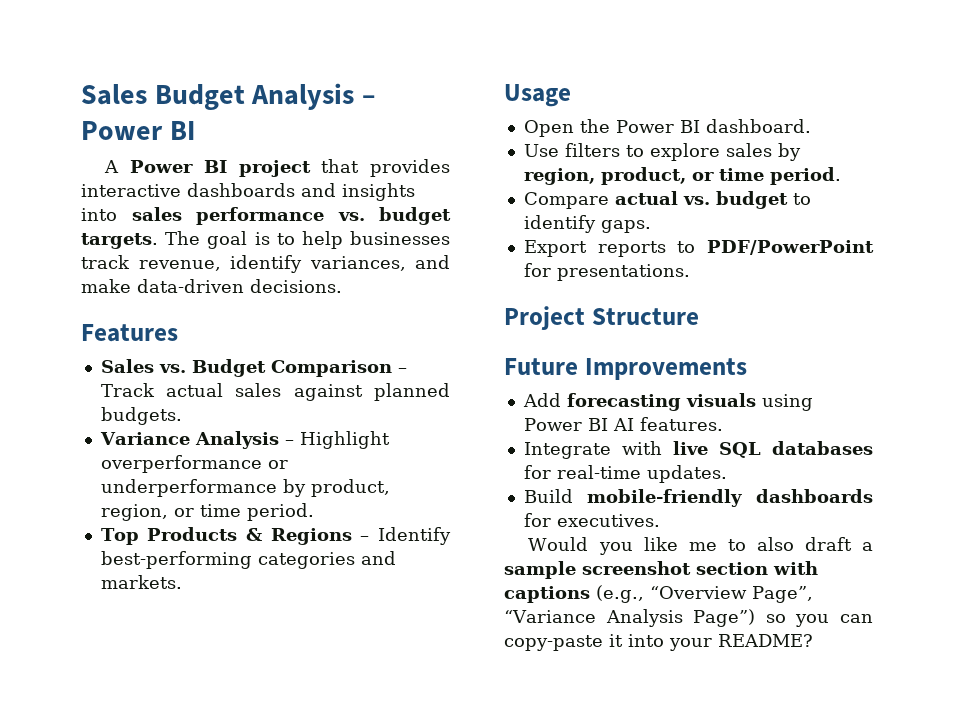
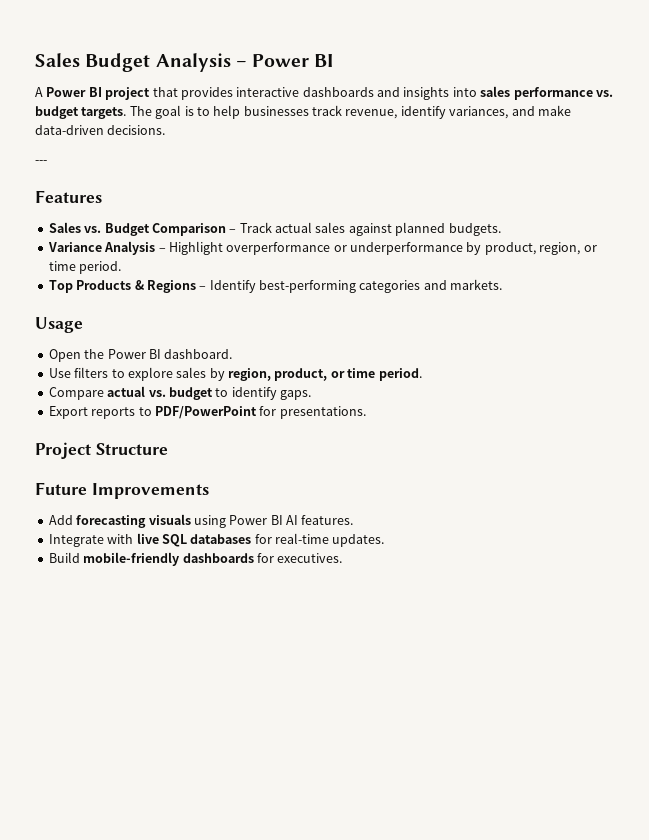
+ ---
- Would you like me to also draft a sample screenshot section with captions (e.g., “Overview Page”, “Variance Analysis Page”) so you can copy-paste it into your README?

